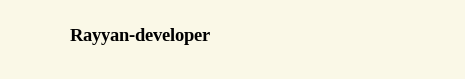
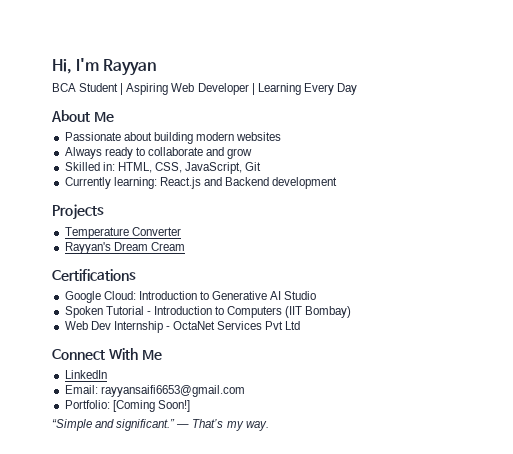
- Rayyan-developer
+ Hi, I'm Rayyan
+ BCA Student | Aspiring Web Developer | Learning Every Day
+ About Me
+ Passionate about building modern websites
+ Always ready to collaborate and grow
+ Skilled in: HTML, CSS, JavaScript, Git
+ Currently learning: React.js and Backend development
+ Projects
+ Temperature Converter
+ Rayyan's Dream Cream
+ Certifications
+ Google Cloud: Introduction to Generative AI Studio
+ Spoken Tutorial - Introduction to Computers (IIT Bombay)
+ Web Dev Internship - OctaNet Services Pvt Ltd
+ Connect With Me
+ LinkedIn
+ Email: rayyansaifi6653@gmail.com
+ Portfolio: [Coming Soon!]
+ “Simple and significant.” — That’s my way.

